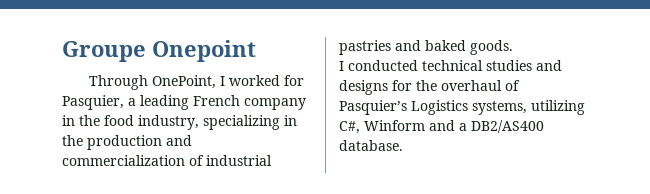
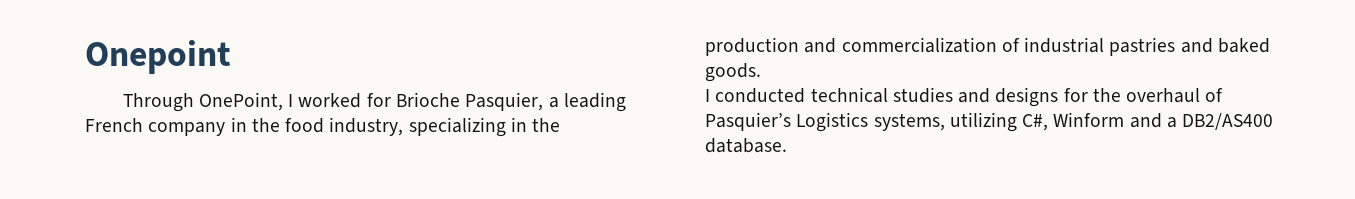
- Groupe Onepoint
+ Onepoint
- Through OnePoint, I worked for Pasquier, a leading French company in the food industry, specializing in the production and commercialization of industrial pastries and baked goods.
+ Through OnePoint, I worked for Brioche Pasquier, a leading French company in the food industry, specializing in the production and commercialization of industrial pastries and baked goods.

